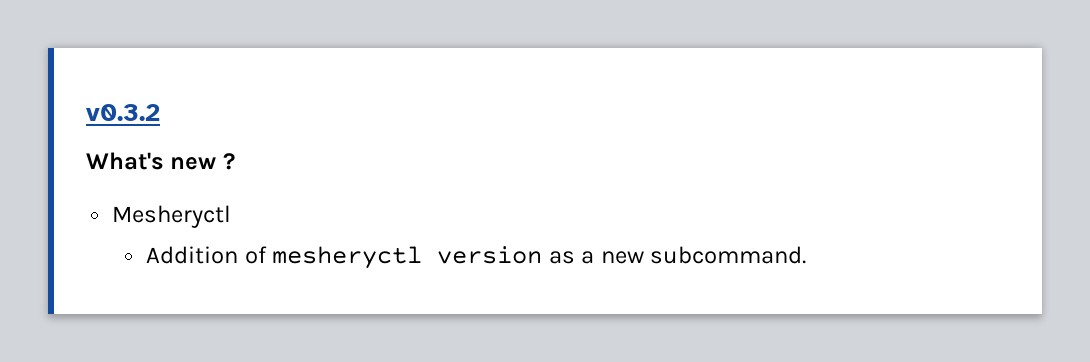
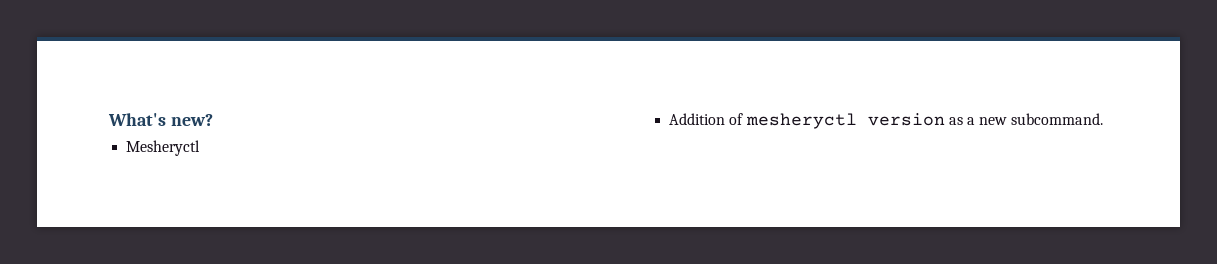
- v0.3.2
- What's new ?
+ What's new?

